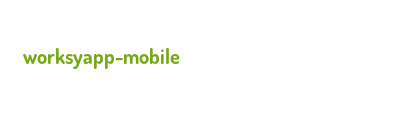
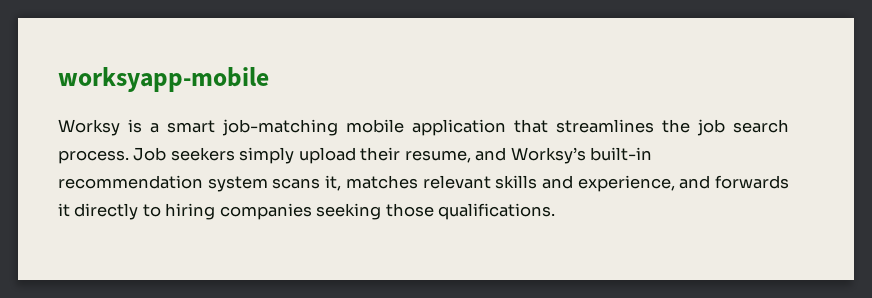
+ Worksy is a smart job-matching mobile application that streamlines the job search process. Job seekers simply upload their resume, and Worksy’s built-in recommendation system scans it, matches relevant skills and experience, and forwards it directly to hiring companies seeking those qualifications.

